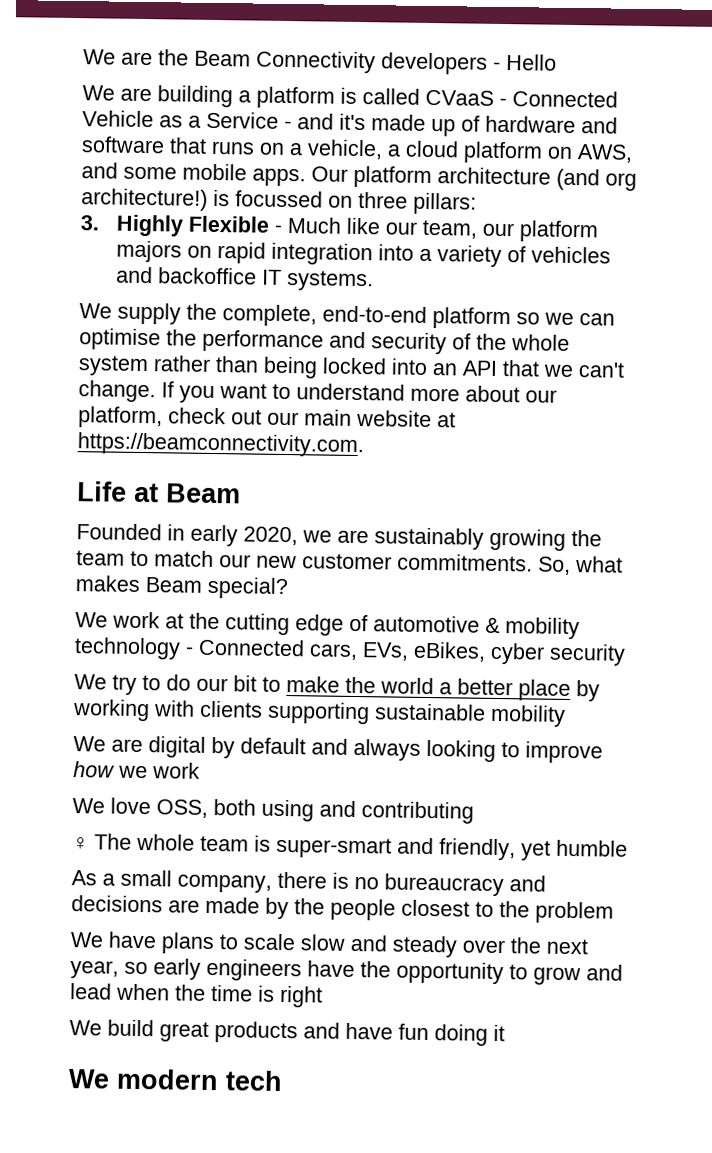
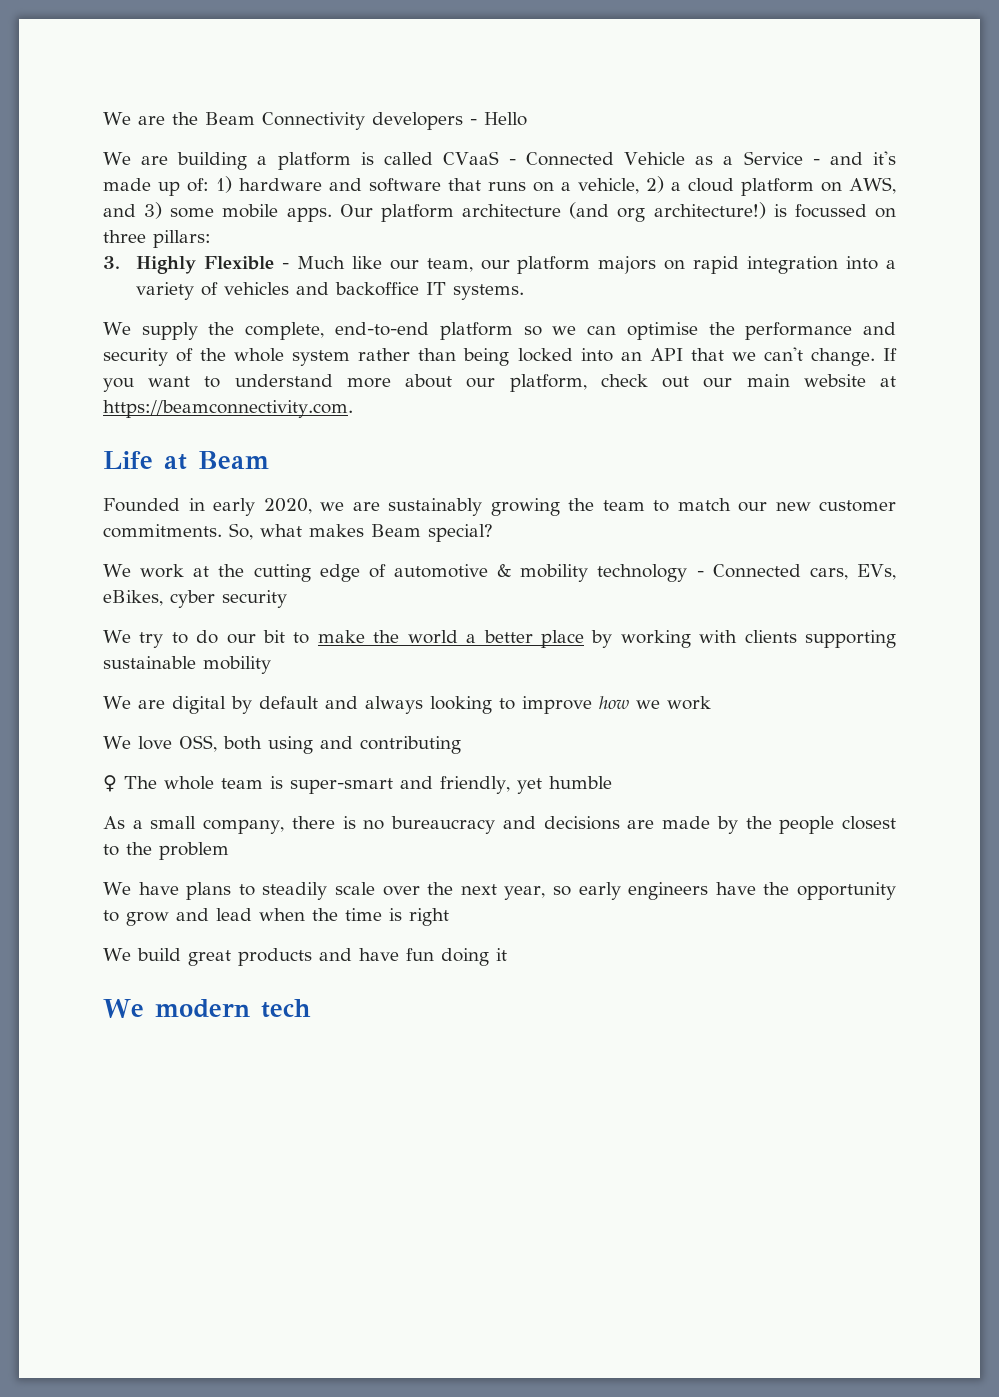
- We are building a platform is called CVaaS - Connected Vehicle as a Service - and it's made up of hardware and software that runs on a vehicle, a cloud platform on AWS, and some mobile apps.
+ We are building a platform is called CVaaS - Connected Vehicle as a Service - and it's made up of: 1) hardware and software that runs on a vehicle, 2) a cloud platform on AWS, and 3) some mobile apps.
- We have plans to scale slow and steady over the next year, so early engineers have the opportunity to grow and lead when the time is right
+ We have plans to steadily scale over the next year, so early engineers have the opportunity to grow and lead when the time is right

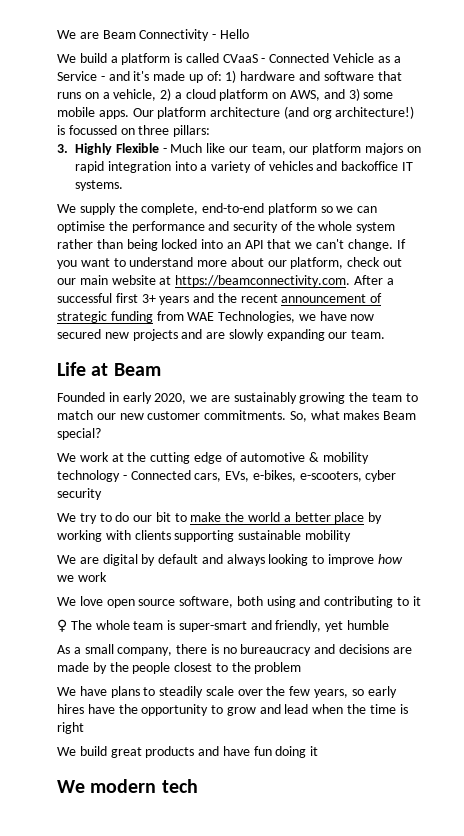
- We are the Beam Connectivity developers - Hello
+ We are Beam Connectivity - Hello
- We are building a platform is called CVaaS - Connected Vehicle as a Service - and it's made up of: 1) hardware and software that runs on a vehicle, 2) a cloud platform on AWS, and 3) some mobile apps.
+ We build a platform is called CVaaS - Connected Vehicle as a Service - and it's made up of: 1) hardware and software that runs on a vehicle, 2) a cloud platform on AWS, and 3) some mobile apps.
- If you want to understand more about our platform, check out our main website at https://beamconnectivity.com.
+ If you want to understand more about our platform, check out our main website at https://beamconnectivity.com. After a successful first 3+ years and the recent announcement of strategic funding from WAE Technologies, we have now secured new projects and are slowly expanding our team.
- We work at the cutting edge of automotive & mobility technology - Connected cars, EVs, eBikes, cyber security
+ We work at the cutting edge of automotive & mobility technology - Connected cars, EVs, e-bikes, e-scooters, cyber security
- We love OSS, both using and contributing
+ We love open source software, both using and contributing to it
- We have plans to steadily scale over the next year, so early engineers have the opportunity to grow and lead when the time is right
+ We have plans to steadily scale over the few years, so early hires have the opportunity to grow and lead when the time is right

